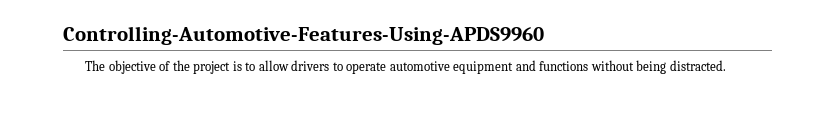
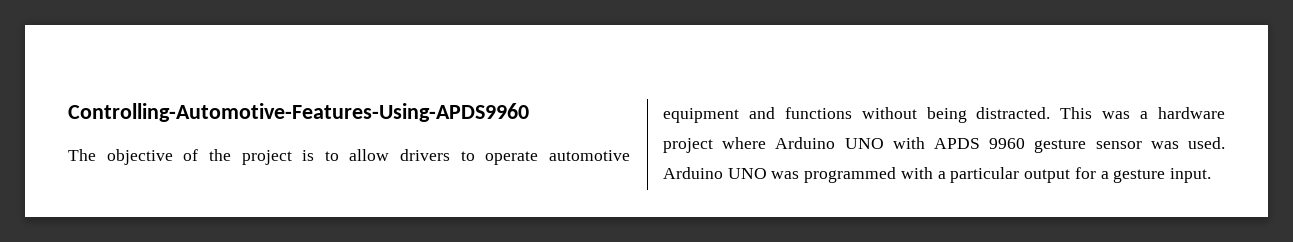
+ This was a hardware project where Arduino UNO with APDS 9960 gesture sensor was used. Arduino UNO was programmed with a particular output for a gesture input.

